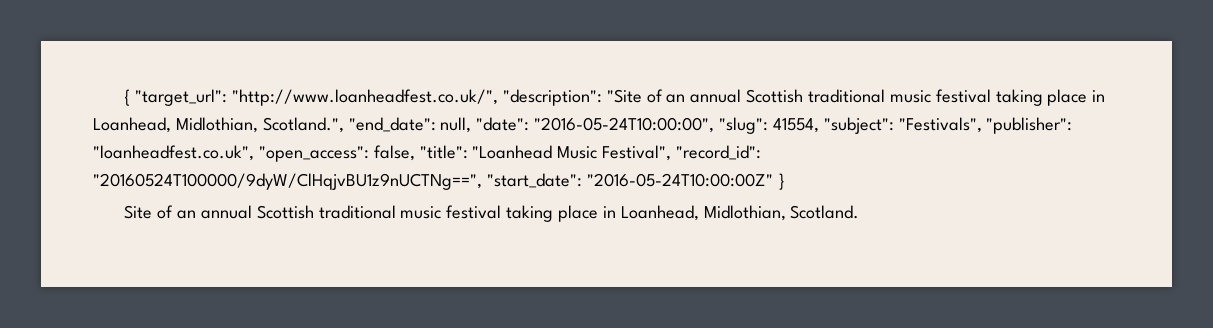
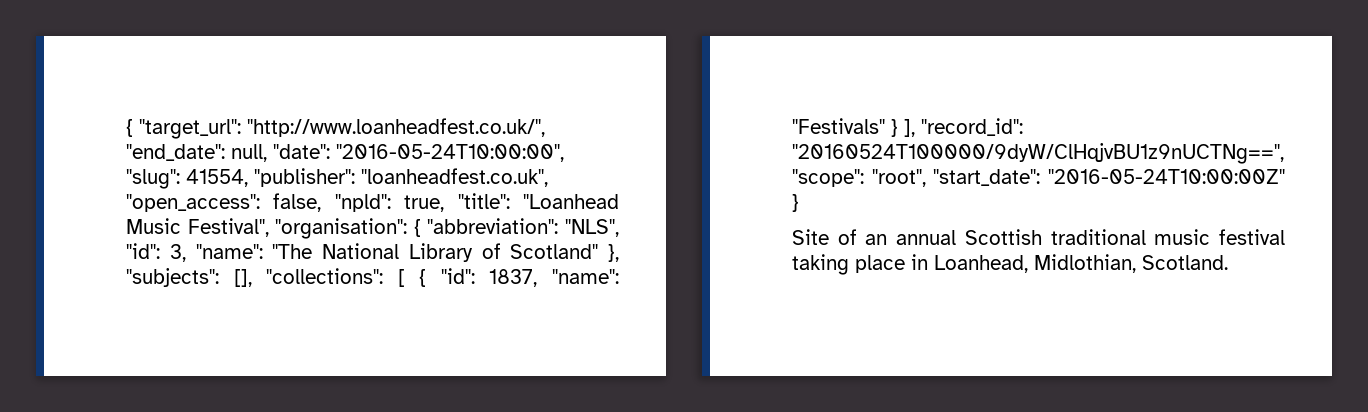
- { "target_url": "http://www.loanheadfest.co.uk/", "description": "Site of an annual Scottish traditional music festival taking place in Loanhead, Midlothian, Scotland.", "end_date": null, "date": "2016-05-24T10:00:00", "slug": 41554, "subject": "Festivals", "publisher": "loanheadfest.co.uk", "open_access": false, "title": "Loanhead Music Festival", "record_id": "20160524T100000/9dyW/ClHqjvBU1z9nUCTNg==", "start_date": "2016-05-24T10:00:00Z" }
+ { "target_url": "http://www.loanheadfest.co.uk/", "end_date": null, "date": "2016-05-24T10:00:00", "slug": 41554, "publisher": "loanheadfest.co.uk", "open_access": false, "npld": true, "title": "Loanhead Music Festival", "organisation": { "abbreviation": "NLS", "id": 3, "name": "The National Library of Scotland" }, "subjects": [], "collections": [ { "id": 1837, "name": "Festivals" } ], "record_id": "20160524T100000/9dyW/ClHqjvBU1z9nUCTNg==", "scope": "root", "start_date": "2016-05-24T10:00:00Z" }

